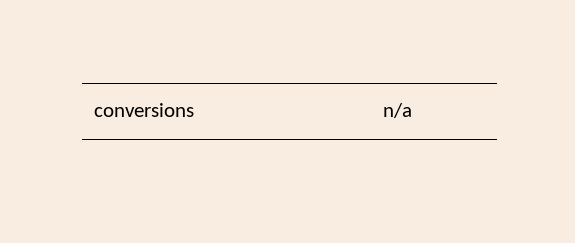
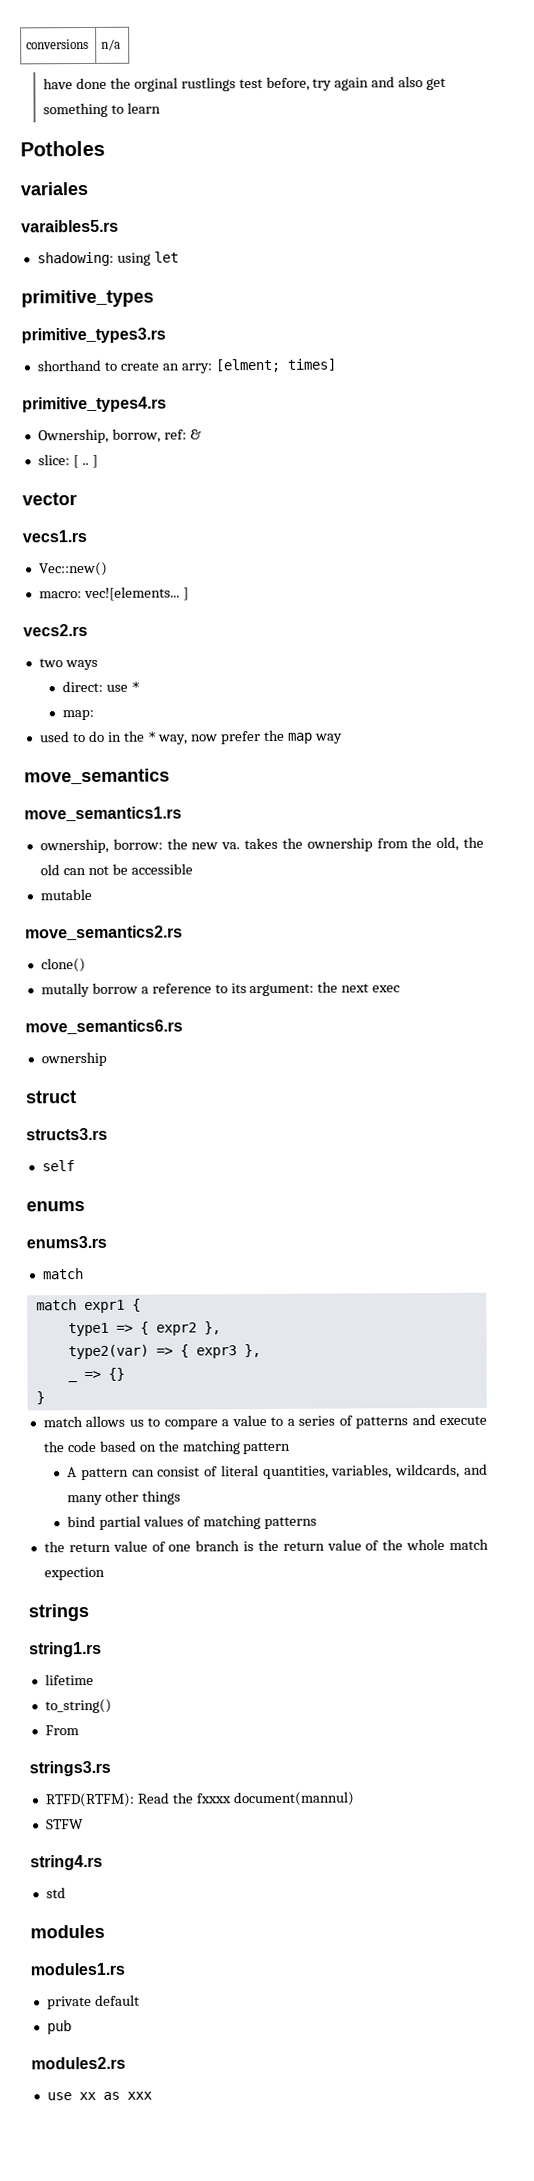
+ have done the orginal rustlings test before, try again and also get something to learn
+ Potholes
+ variales
+ varaibles5.rs
+ shadowing: using let
+ primitive_types
+ primitive_types3.rs
+ shorthand to create an arry: [elment; times]
+ primitive_types4.rs
+ Ownership, borrow, ref: &
+ slice: [ .. ]
+ vector
+ vecs1.rs
+ Vec::new()
+ macro: vec![elements... ]
+ vecs2.rs
+ two ways
+ direct: use *
+ map:
+ used to do in the * way, now prefer the map way
+ move_semantics
+ move_semantics1.rs
+ ownership, borrow: the new va. takes the ownership from the old, the old can not be accessible
+ mutable
+ move_semantics2.rs
+ clone()
+ mutally borrow a reference to its argument: the next exec
+ move_semantics6.rs
+ ownership
+ struct
+ structs3.rs
+ self
+ enums
+ enums3.rs
+ match
+ match expr1 {
+ type1 => { expr2 },
+ type2(var) => { expr3 },
+ _ => {}
+ }
+ match allows us to compare a value to a series of patterns and execute the code based on the matching pattern
+ A pattern can consist of literal quantities, variables, wildcards, and many other things
+ bind partial values of matching patterns
+ the return value of one branch is the return value of the whole match expection
+ strings
+ string1.rs
+ lifetime
+ to_string()
+ From
+ strings3.rs
+ RTFD(RTFM): Read the fxxxx document(mannul)
+ STFW
+ string4.rs
+ std
+ modules
+ modules1.rs
+ private default
+ pub
+ modules2.rs
+ use xx as xxx

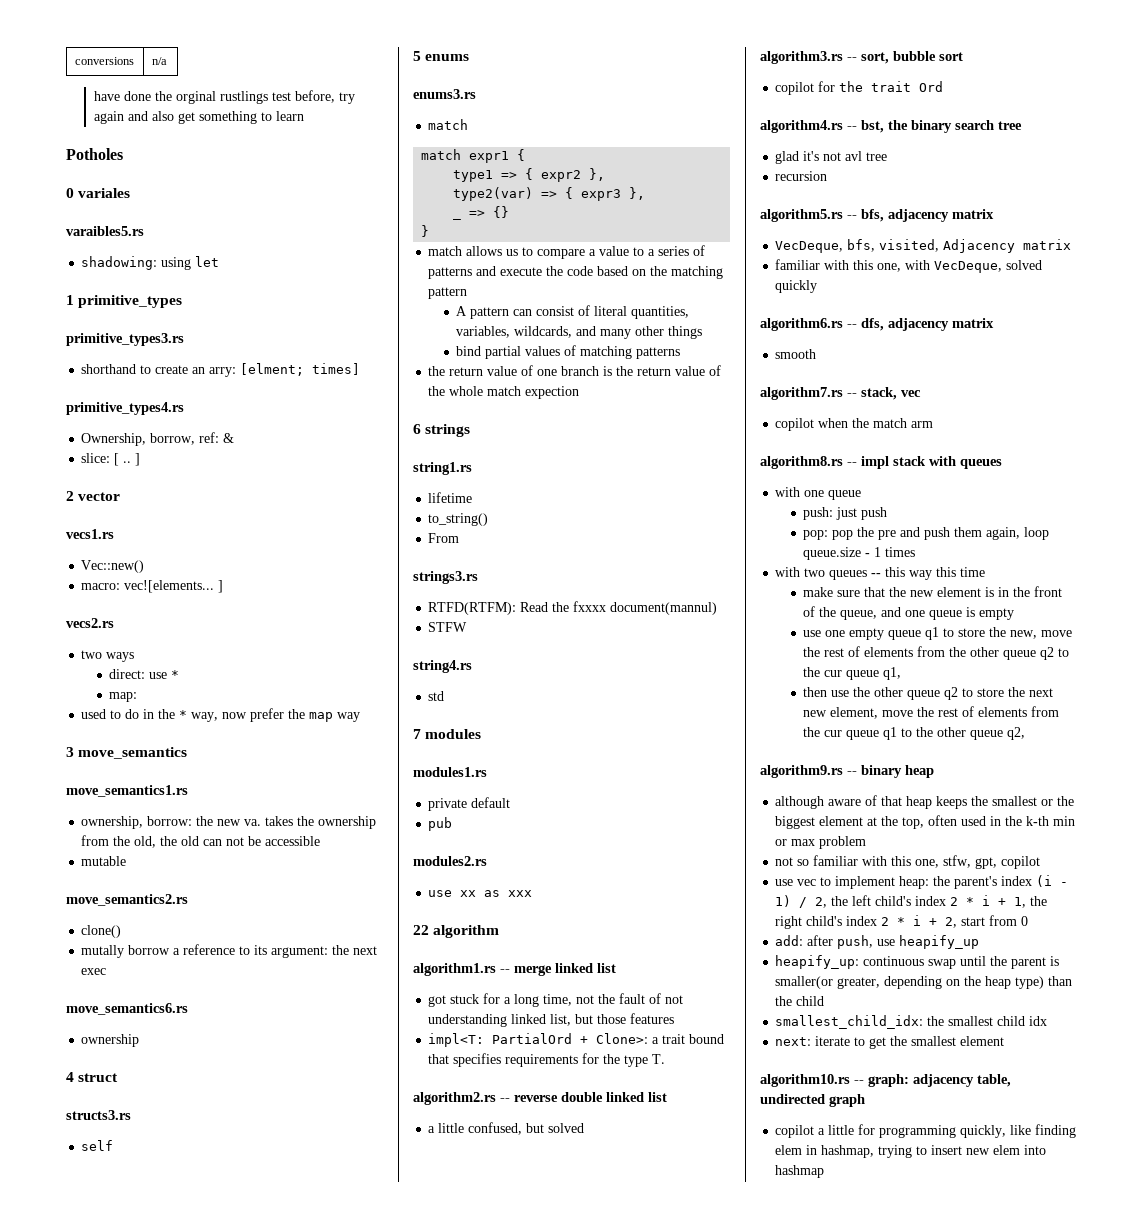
- variales
+ 0 variales
- primitive_types
+ 1 primitive_types
- vector
+ 2 vector
- move_semantics
+ 3 move_semantics
- struct
+ 4 struct
- enums
+ 5 enums
- strings
+ 6 strings
- modules
+ 7 modules
+ 22 algorithm
+ algorithm1.rs -- merge linked list
+ got stuck for a long time, not the fault of not understanding linked list, but those features
+ impl<T: PartialOrd + Clone>: a trait bound that specifies requirements for the type T.
+ algorithm2.rs -- reverse double linked list
+ a little confused, but solved
+ algorithm3.rs -- sort, bubble sort
+ copilot for the trait Ord
+ algorithm4.rs -- bst, the binary search tree
+ glad it's not avl tree
+ recursion
+ algorithm5.rs -- bfs, adjacency matrix
+ VecDeque, bfs, visited, Adjacency matrix
+ familiar with this one, with VecDeque, solved quickly
+ algorithm6.rs -- dfs, adjacency matrix
+ smooth
+ algorithm7.rs -- stack, vec
+ copilot when the match arm
+ algorithm8.rs -- impl stack with queues
+ with one queue
+ push: just push
+ pop: pop the pre and push them again, loop queue.size - 1 times
+ with two queues -- this way this time
+ make sure that the new element is in the front of the queue, and one queue is empty
+ use one empty queue q1 to store the new, move the rest of elements from the other queue q2 to the cur queue q1,
+ then use the other queue q2 to store the next new element, move the rest of elements from the cur queue q1 to the other queue q2,
+ algorithm9.rs -- binary heap
+ although aware of that heap keeps the smallest or the biggest element at the top, often used in the k-th min or max problem
+ not so familiar with this one, stfw, gpt, copilot
+ use vec to implement heap: the parent's index (i - 1) / 2, the left child's index 2 * i + 1, the right child's index 2 * i + 2, start from 0
+ add: after push, use heapify_up
+ heapify_up: continuous swap until the parent is smaller(or greater, depending on the heap type) than the child
+ smallest_child_idx: the smallest child idx
+ next: iterate to get the smallest element
+ algorithm10.rs -- graph: adjacency table, undirected graph
+ copilot a little for programming quickly, like finding elem in hashmap, trying to insert new elem into hashmap

